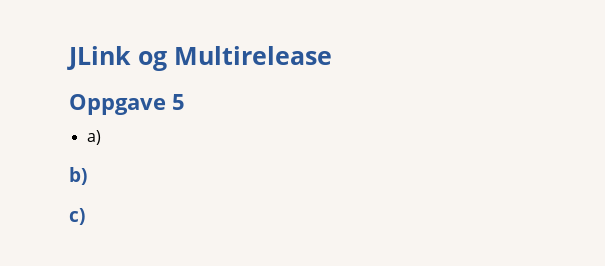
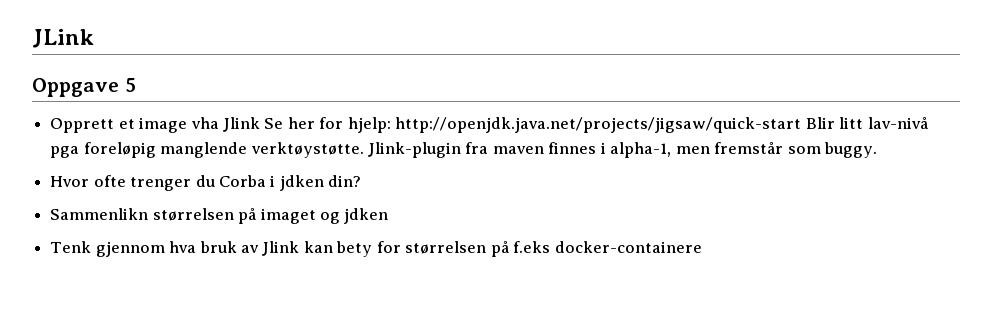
- JLink og Multirelease
+ JLink
- a)
- b)
- c)
+ Opprett et image vha Jlink Se her for hjelp: http://openjdk.java.net/projects/jigsaw/quick-start Blir litt lav-nivå pga foreløpig manglende verktøystøtte. Jlink-plugin fra maven finnes i alpha-1, men fremstår som buggy.
+ Hvor ofte trenger du Corba i jdken din?
+ Sammenlikn størrelsen på imaget og jdken
+ Tenk gjennom hva bruk av Jlink kan bety for størrelsen på f.eks docker-containere

